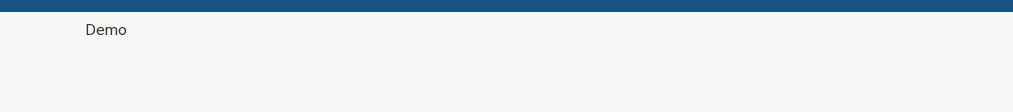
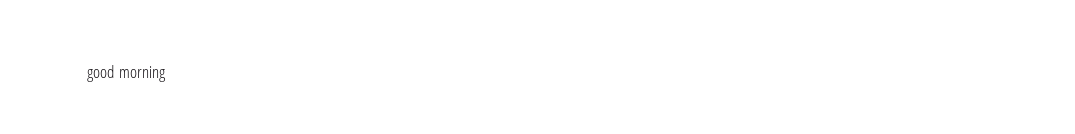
- Demo
+ good morning

